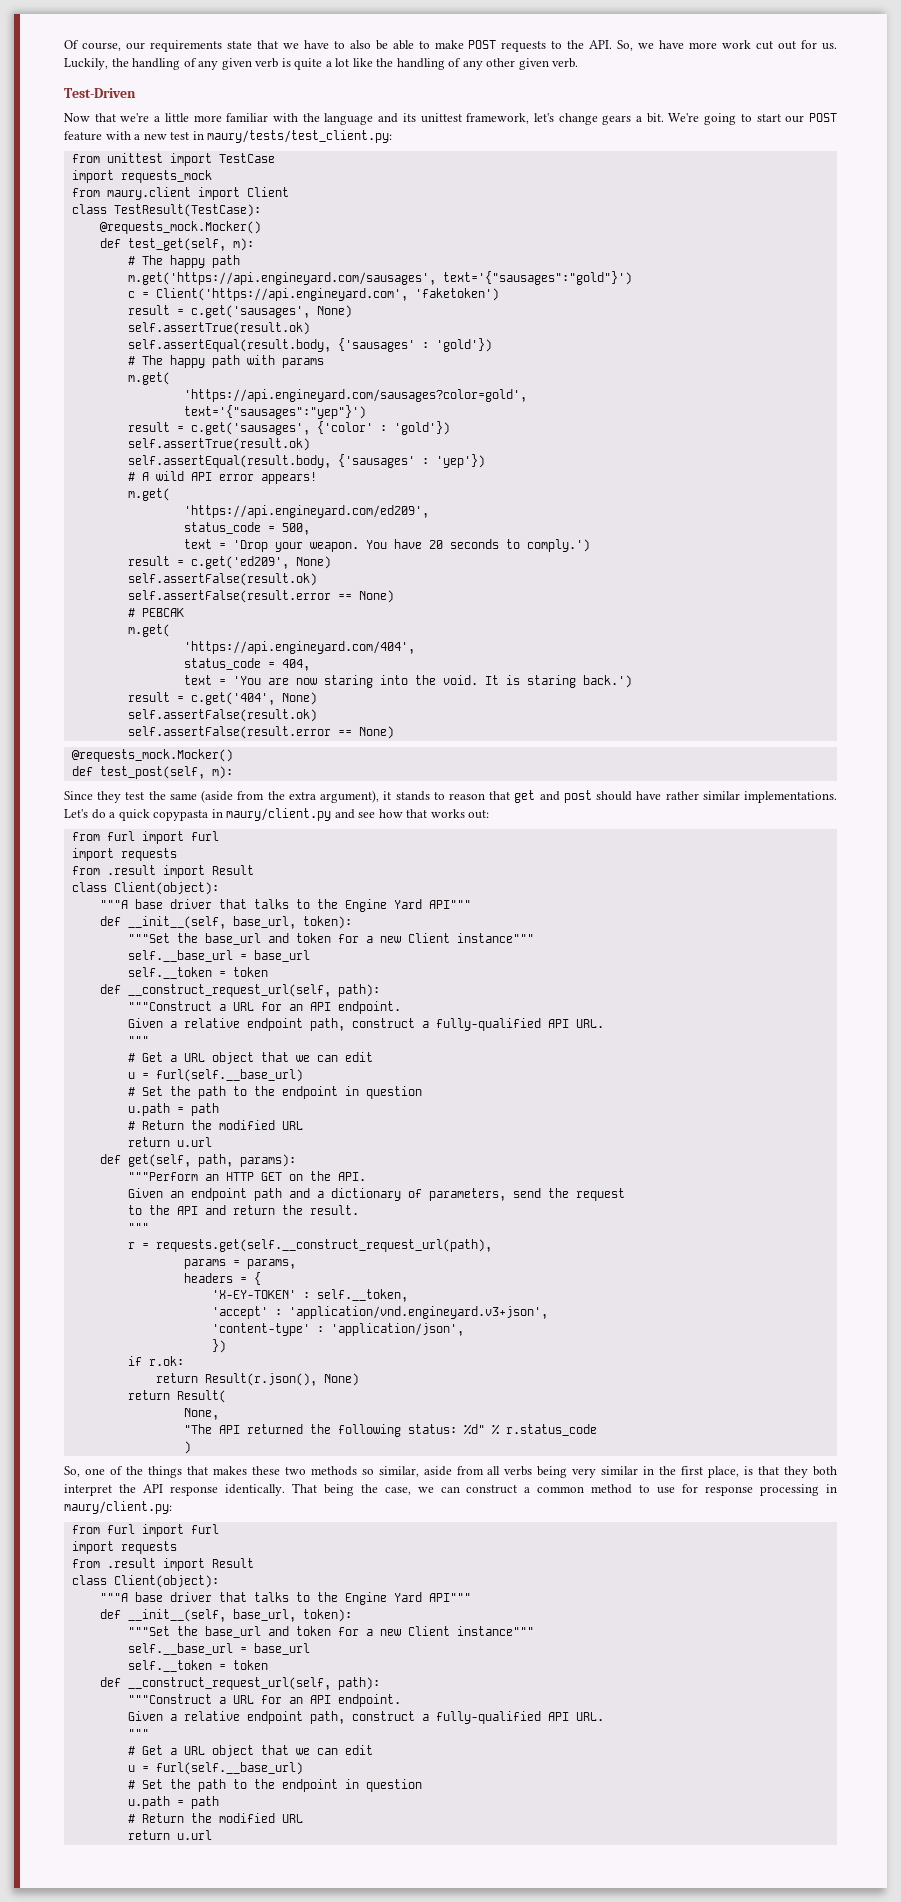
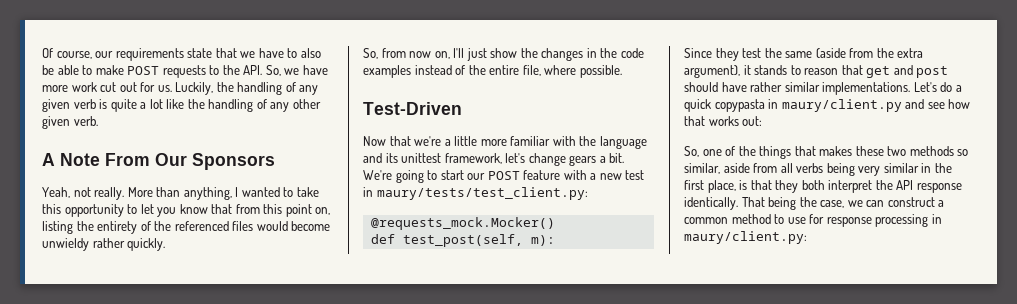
+ A Note From Our Sponsors
+ Yeah, not really. More than anything, I wanted to take this opportunity to let you know that from this point on, listing the entirety of the referenced files would become unwieldy rather quickly.
+ So, from now on, I'll just show the changes in the code examples instead of the entire file, where possible.
- from unittest import TestCase
- import requests_mock
- from maury.client import Client
- class TestResult(TestCase):
- @requests_mock.Mocker()
- def test_get(self, m):
- # The happy path
- m.get('https://api.engineyard.com/sausages', text='{"sausages":"gold"}')
- c = Client('https://api.engineyard.com', 'faketoken')
- result = c.get('sausages', None)
- self.assertTrue(result.ok)
- self.assertEqual(result.body, {'sausages' : 'gold'})
- # The happy path with params
- m.get(
- 'https://api.engineyard.com/sausages?color=gold',
- text='{"sausages":"yep"}')
- result = c.get('sausages', {'color' : 'gold'})
- self.assertTrue(result.ok)
- self.assertEqual(result.body, {'sausages' : 'yep'})
- # A wild API error appears!
- m.get(
- 'https://api.engineyard.com/ed209',
- status_code = 500,
- text = 'Drop your weapon. You have 20 seconds to comply.')
- result = c.get('ed209', None)
- self.assertFalse(result.ok)
- self.assertFalse(result.error == None)
- # PEBCAK
- m.get(
- 'https://api.engineyard.com/404',
- status_code = 404,
- text = 'You are now staring into the void. It is staring back.')
- result = c.get('404', None)
- self.assertFalse(result.ok)
- self.assertFalse(result.error == None)
  Let's do a quick copypasta in maury/client.py and see how that works out:
- from furl import furl
- import requests
- from .result import Result
- class Client(object):
- """A base driver that talks to the Engine Yard API"""
- def __init__(self, base_url, token):
- """Set the base_url and token for a new Client instance"""
- self.__base_url = base_url
- self.__token = token
- def __construct_request_url(self, path):
- """Construct a URL for an API endpoint.
- Given a relative endpoint path, construct a fully-qualified API URL.
- """
- # Get a URL object that we can edit
- u = furl(self.__base_url)
- # Set the path to the endpoint in question
- u.path = path
- # Return the modified URL
- return u.url
- def get(self, path, params):
- """Perform an HTTP GET on the API.
- Given an endpoint path and a dictionary of parameters, send the request
- to the API and return the result.
- """
- r = requests.get(self.__construct_request_url(path),
- params = params,
- headers = {
- 'X-EY-TOKEN' : self.__token,
- 'accept' : 'application/vnd.engineyard.v3+json',
- 'content-type' : 'application/json',
- })
- if r.ok:
- return Result(r.json(), None)
- return Result(
- None,
- "The API returned the following status: %d" % r.status_code
- )
  That being the case, we can construct a common method to use for response processing in maury/client.py:
- from furl import furl
- import requests
- from .result import Result
- class Client(object):
- """A base driver that talks to the Engine Yard API"""
- def __init__(self, base_url, token):
- """Set the base_url and token for a new Client instance"""
- self.__base_url = base_url
- self.__token = token
- def __construct_request_url(self, path):
- """Construct a URL for an API endpoint.
- Given a relative endpoint path, construct a fully-qualified API URL.
- """
- # Get a URL object that we can edit
- u = furl(self.__base_url)
- # Set the path to the endpoint in question
- u.path = path
- # Return the modified URL
- return u.url

